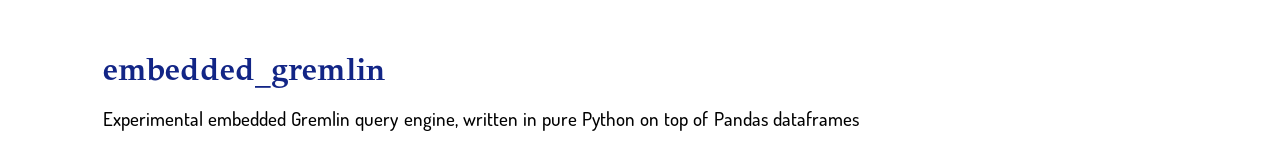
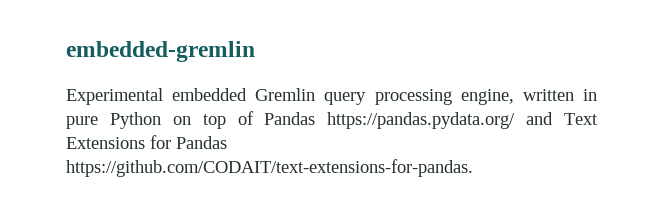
- embedded_gremlin
+ embedded-gremlin
- Experimental embedded Gremlin query engine, written in pure Python on top of Pandas dataframes
+ Experimental embedded Gremlin query processing engine, written in pure Python on top of Pandas https://pandas.pydata.org/ and Text Extensions for Pandas https://github.com/CODAIT/text-extensions-for-pandas.

